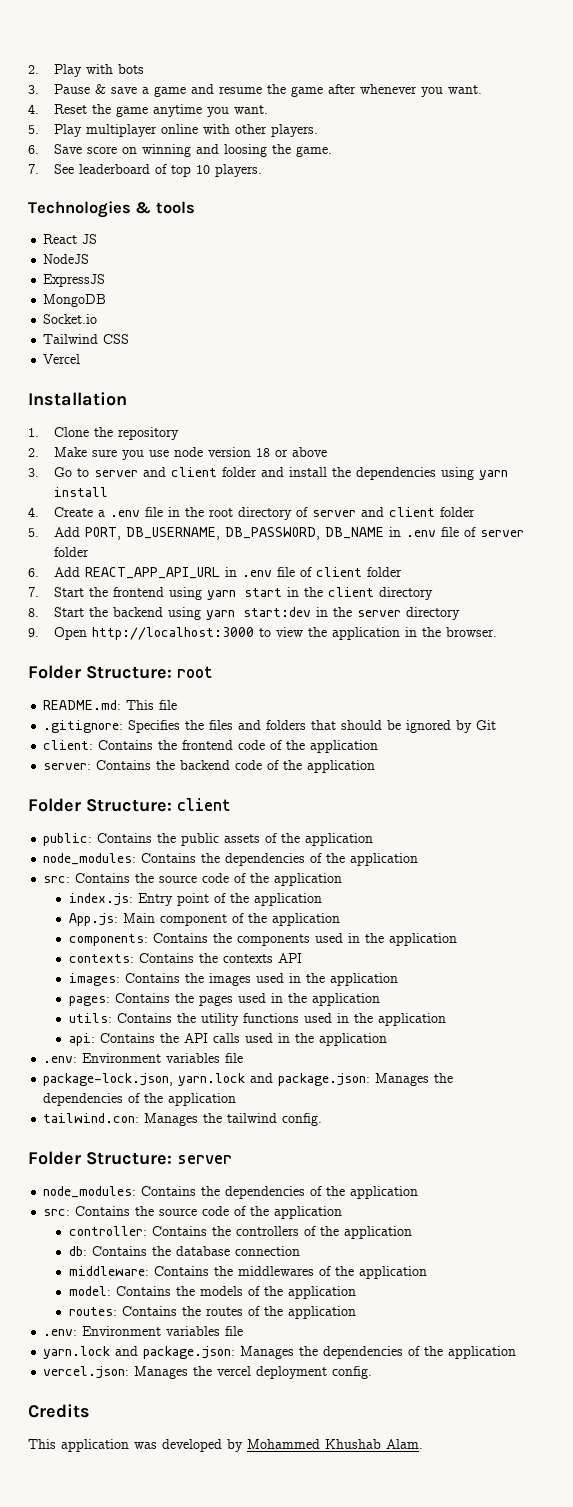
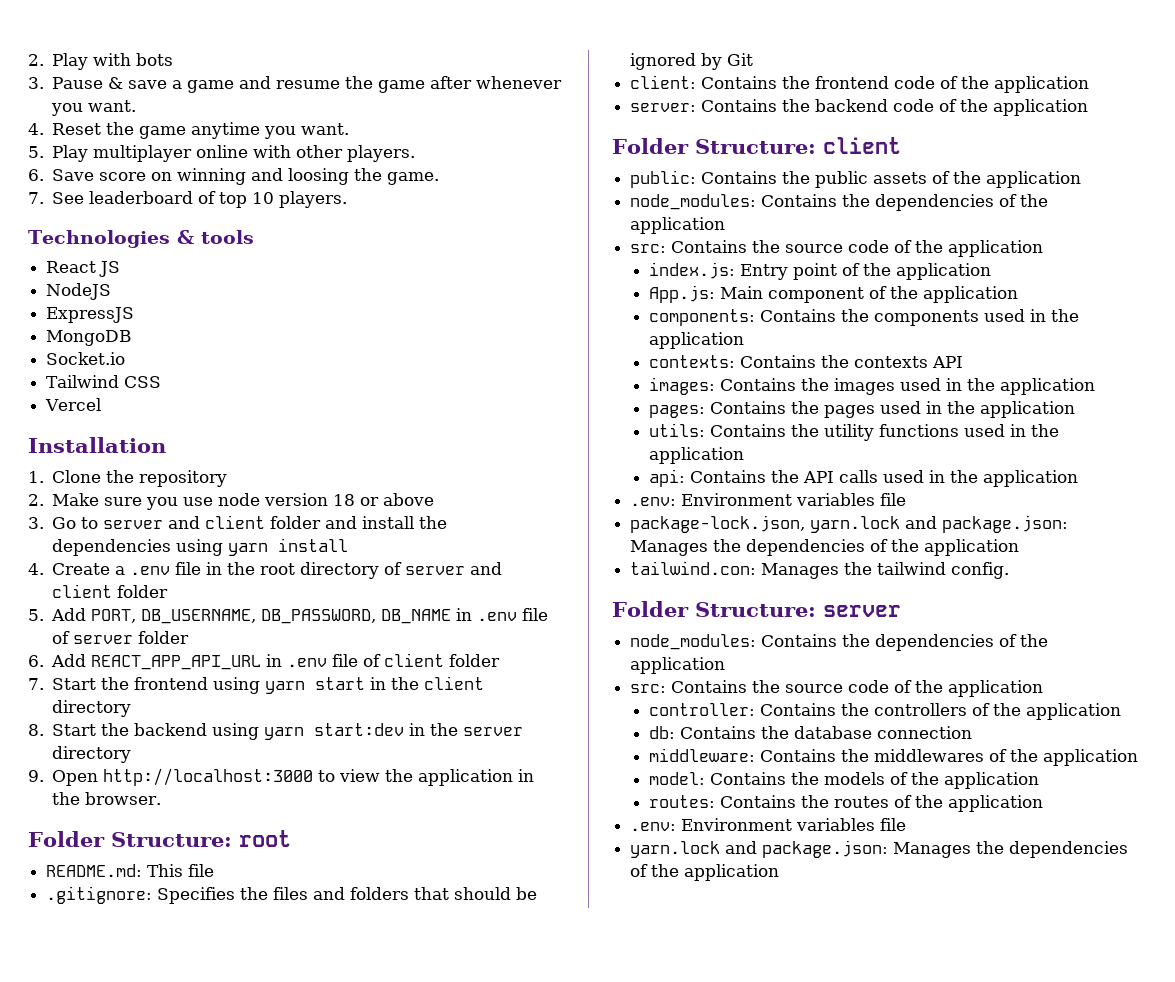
- vercel.json: Manages the vercel deployment config.
- Credits
- This application was developed by Mohammed Khushab Alam.

